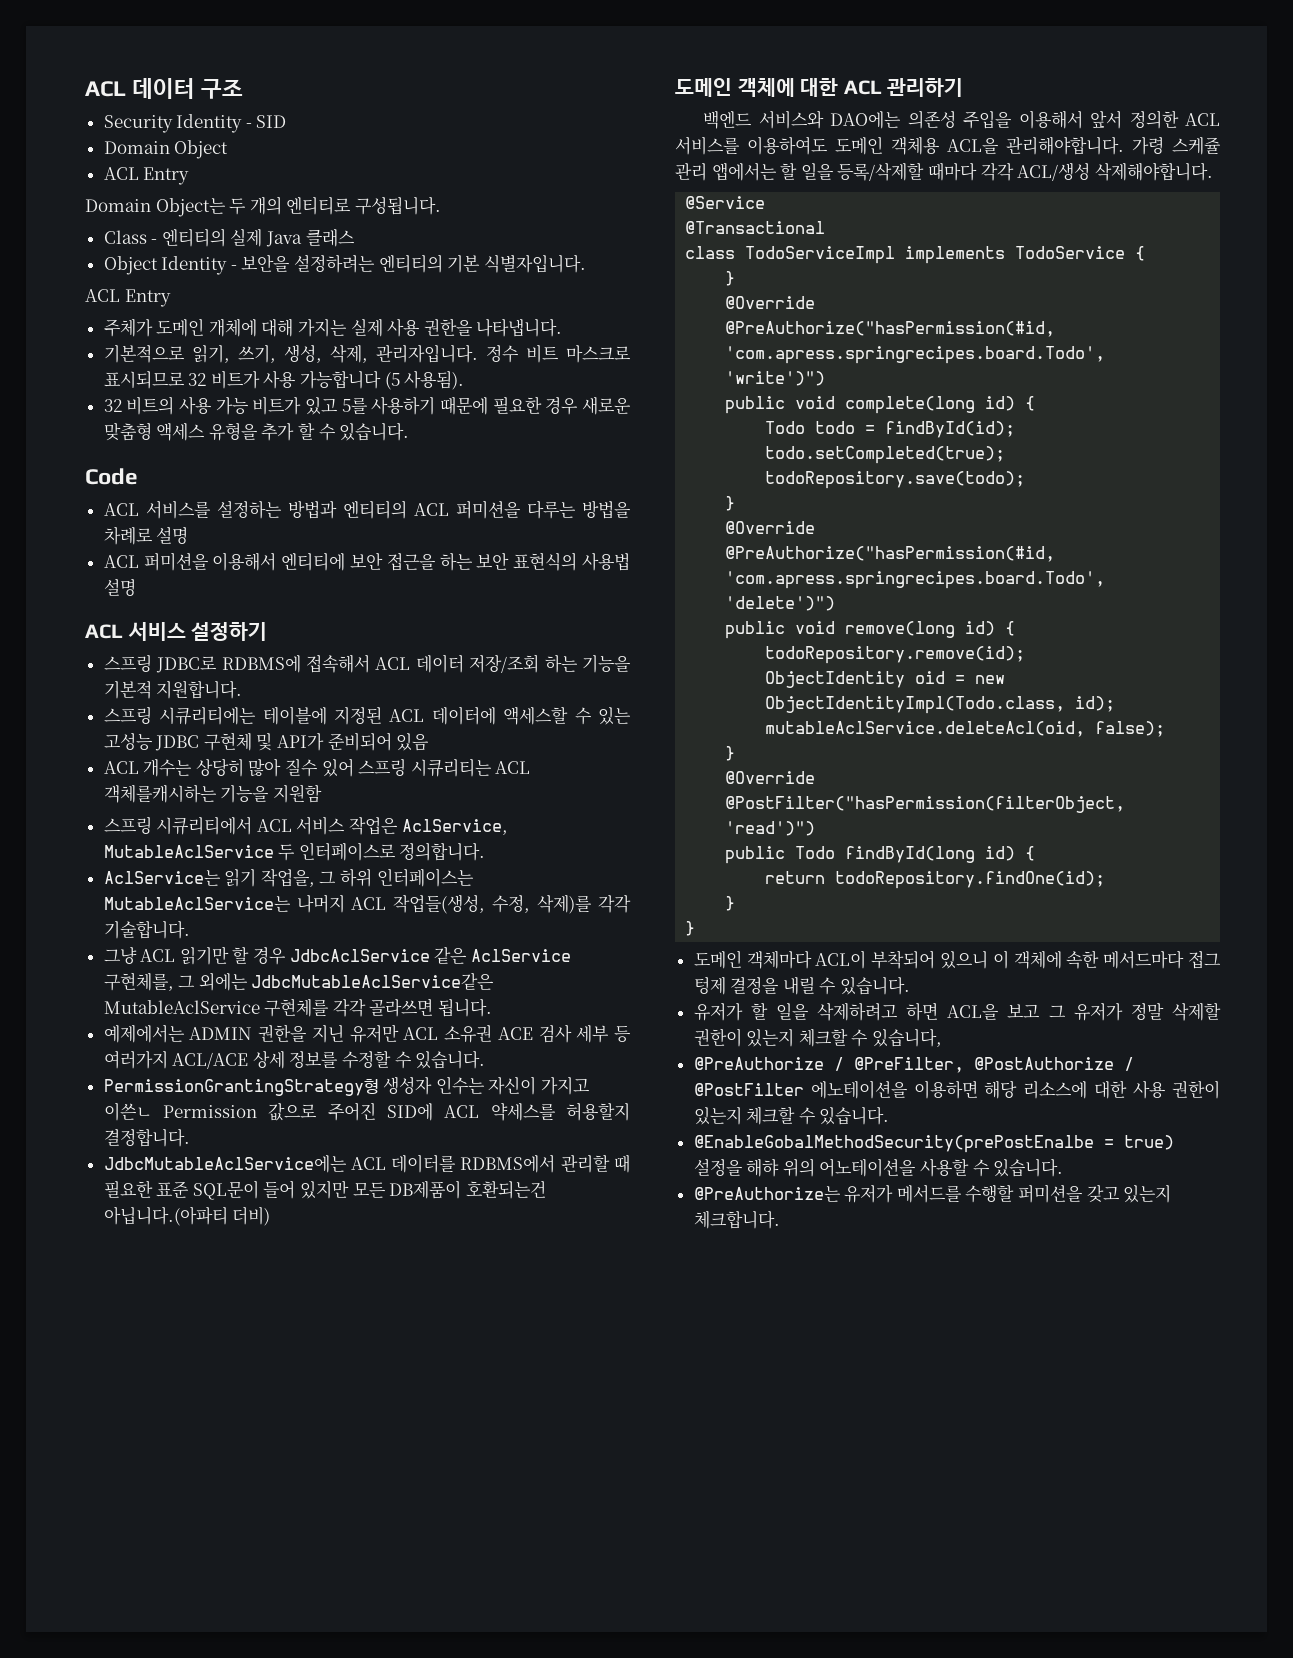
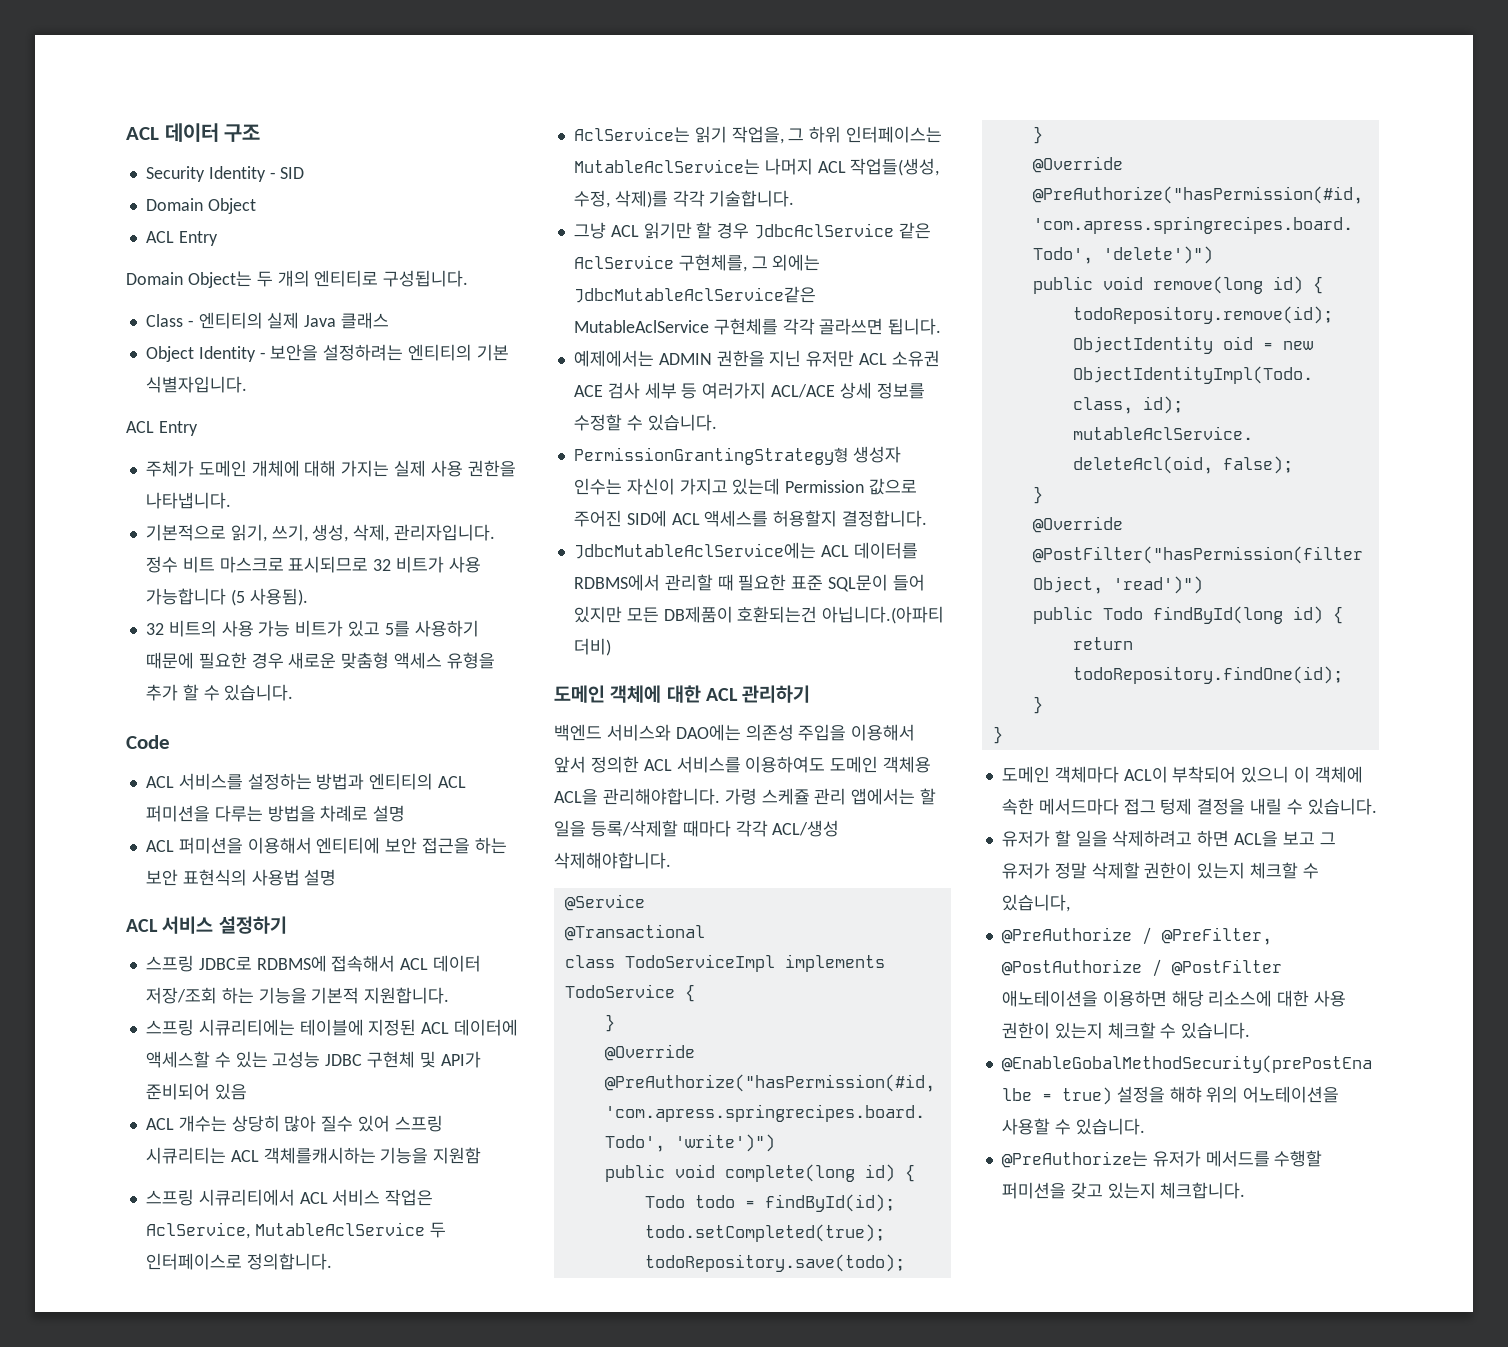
- PermissionGrantingStrategy형 생성자 인수는 자신이 가지고 이쓴ㄴ Permission 값으로 주어진 SID에 ACL 약세스를 허용할지 결정합니다.
+ PermissionGrantingStrategy형 생성자 인수는 자신이 가지고 있는데 Permission 값으로 주어진 SID에 ACL 액세스를 허용할지 결정합니다.
- @PreAuthorize / @PreFilter, @PostAuthorize / @PostFilter 에노테이션을 이용하면 해당 리소스에 대한 사용 권한이 있는지 체크할 수 있습니다.
+ @PreAuthorize / @PreFilter, @PostAuthorize / @PostFilter 애노테이션을 이용하면 해당 리소스에 대한 사용 권한이 있는지 체크할 수 있습니다.

